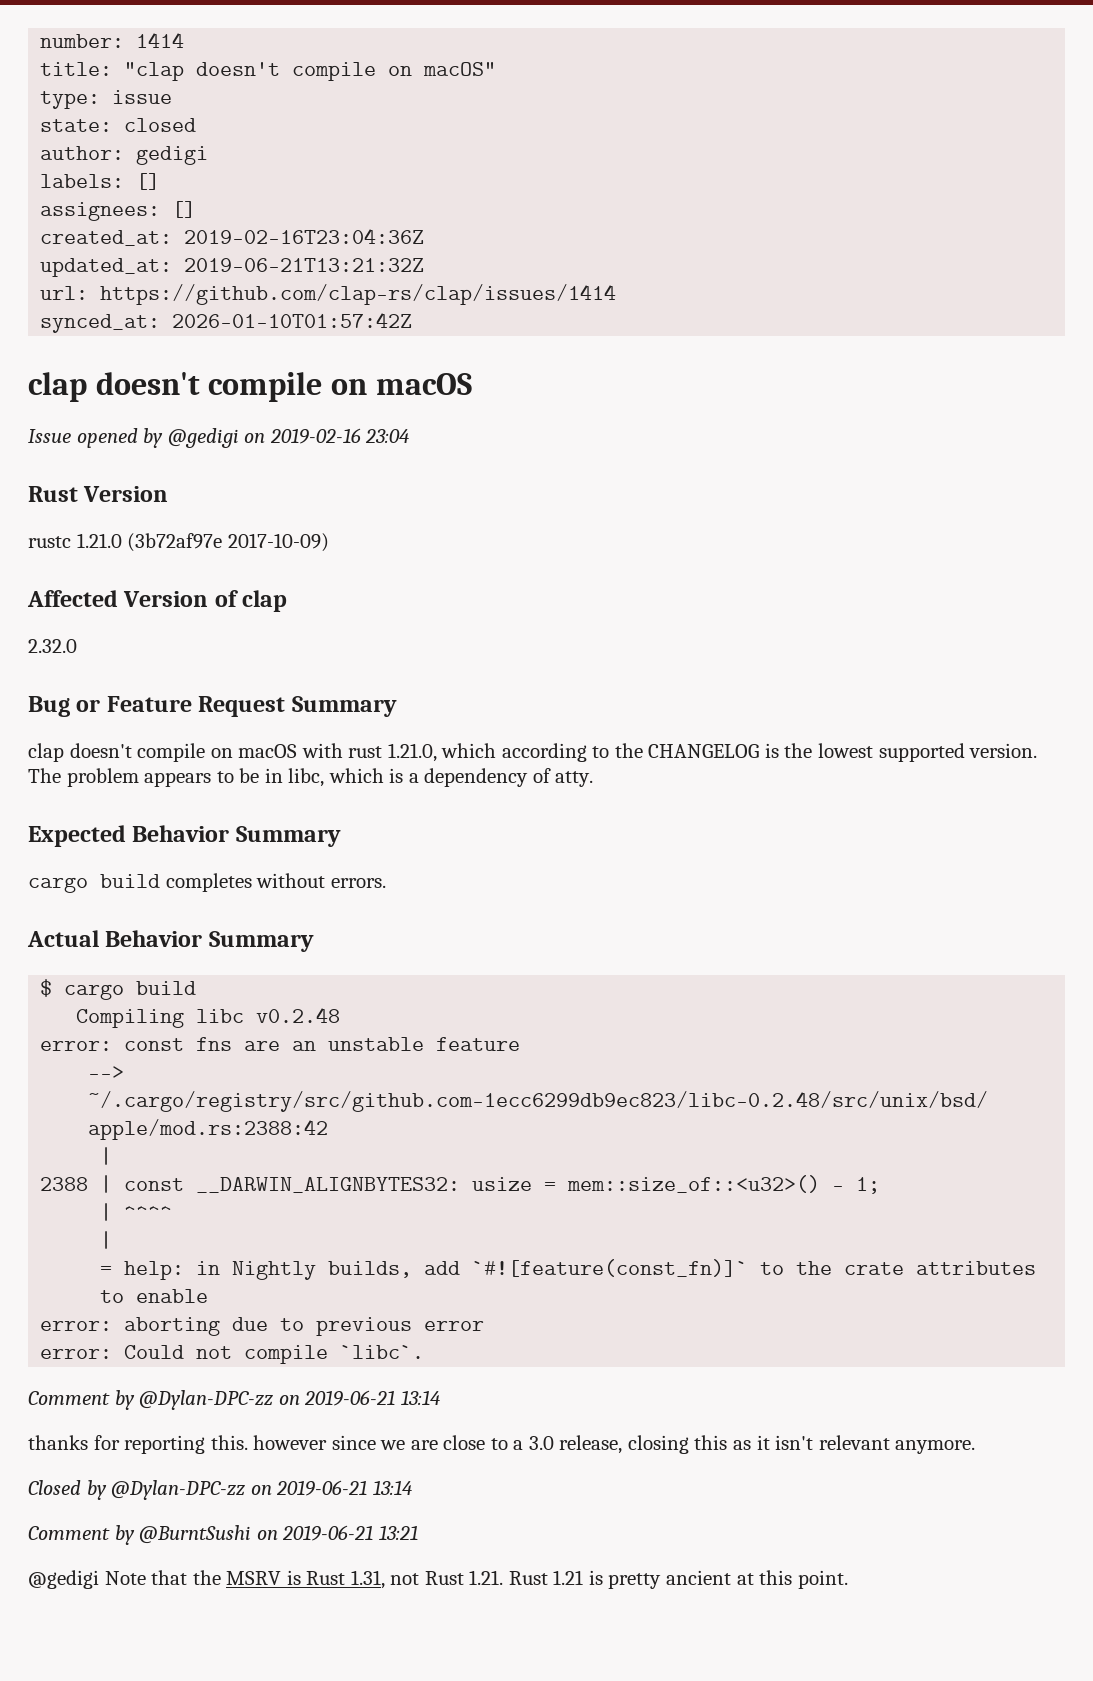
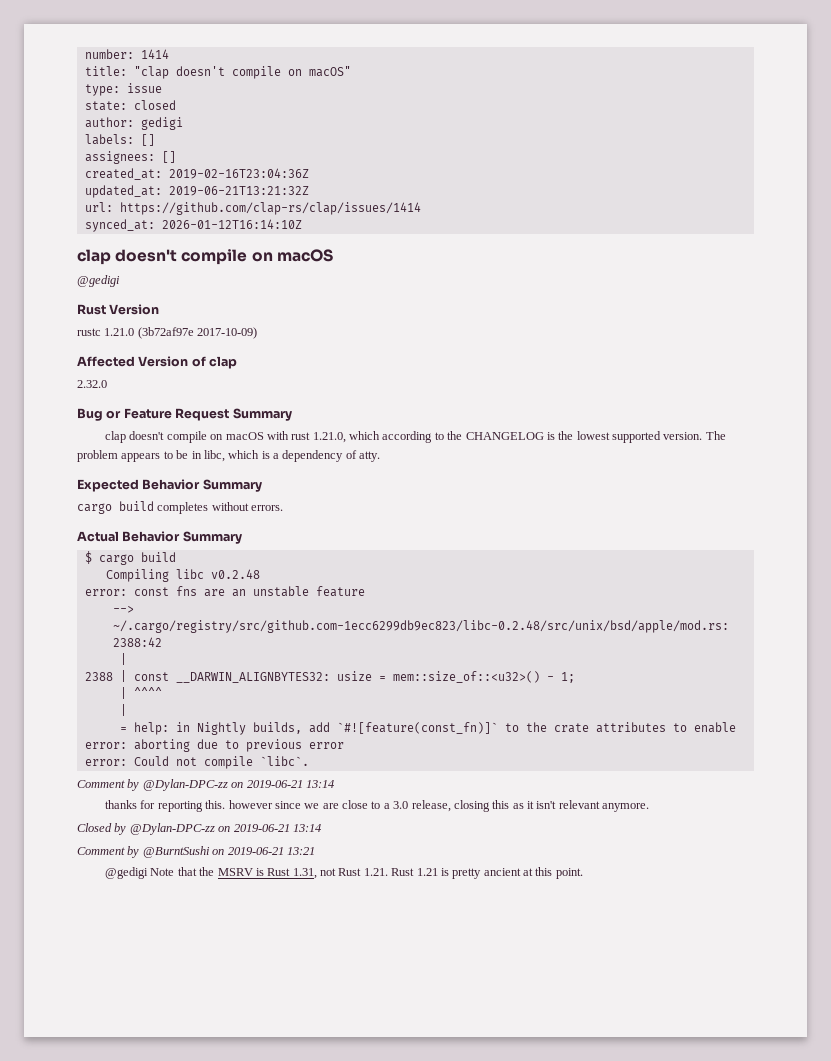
- synced_at: 2026-01-10T01:57:42Z
+ synced_at: 2026-01-12T16:14:10Z
  clap doesn't compile on macOS
- Issue opened by @gedigi on 2019-02-16 23:04
+ @gedigi

